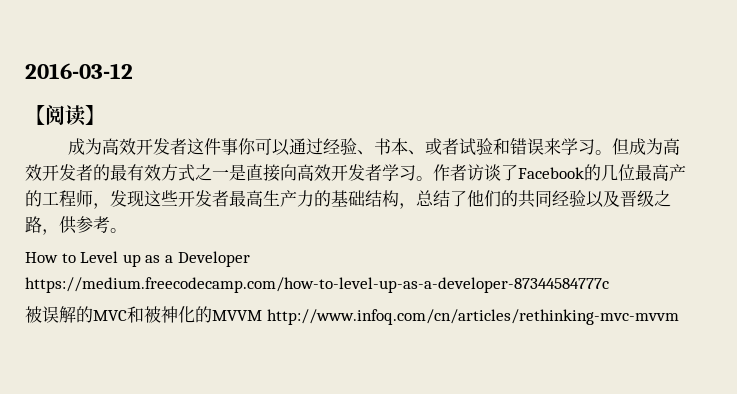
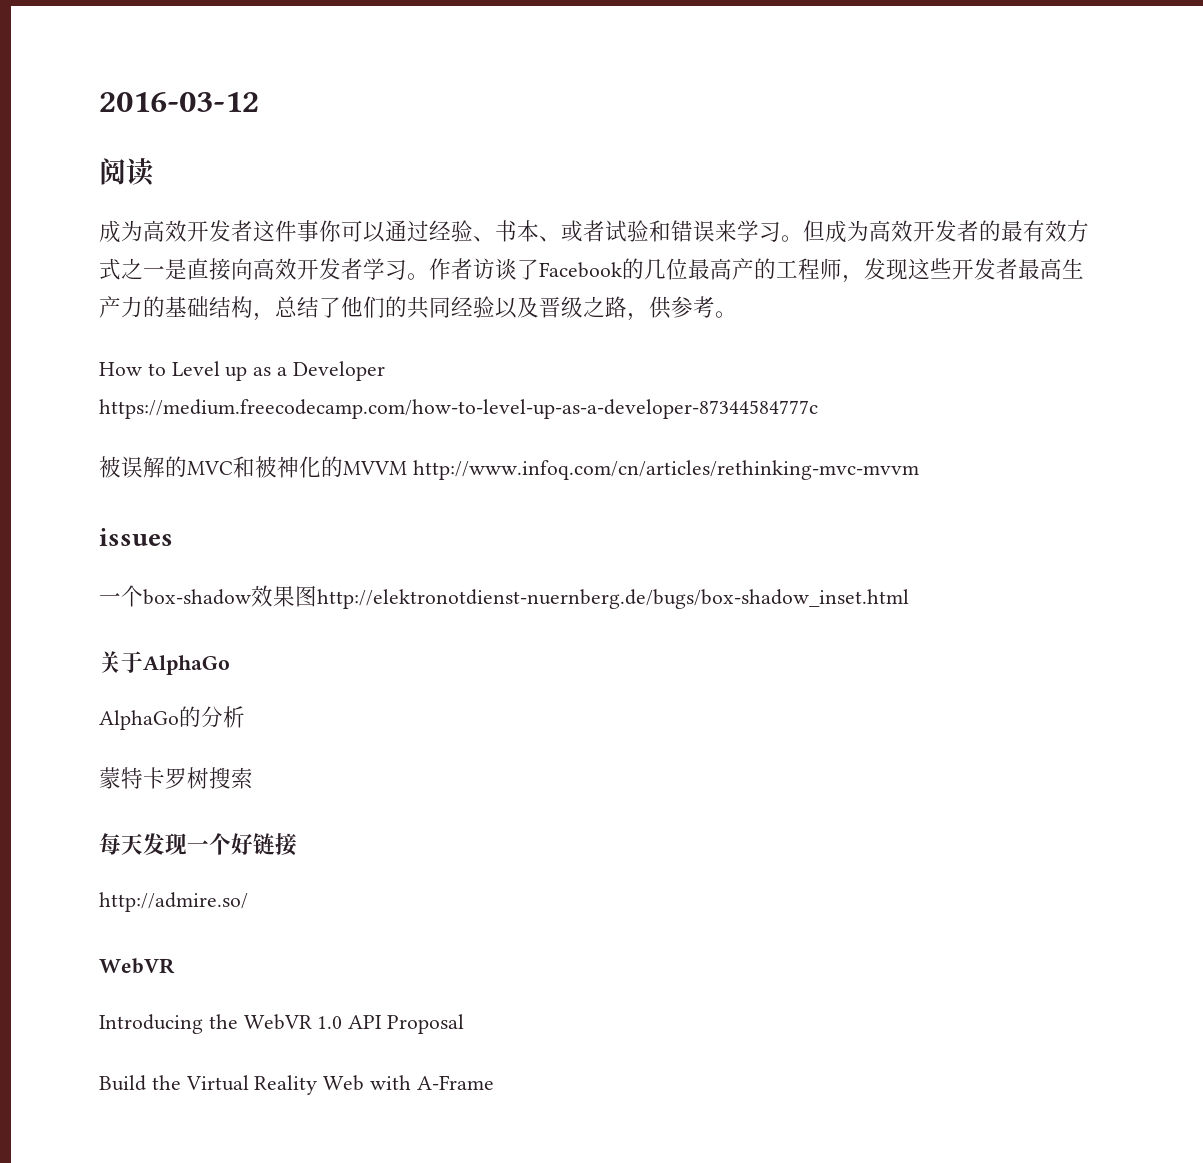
- 【阅读】
+ 阅读
+ issues
+ 一个box-shadow效果图http://elektronotdienst-nuernberg.de/bugs/box-shadow_inset.html
+ 关于AlphaGo
+ AlphaGo的分析
+ 蒙特卡罗树搜索
+ 每天发现一个好链接
+ http://admire.so/
+ WebVR
+ Introducing the WebVR 1.0 API Proposal
+ Build the Virtual Reality Web with A-Frame

